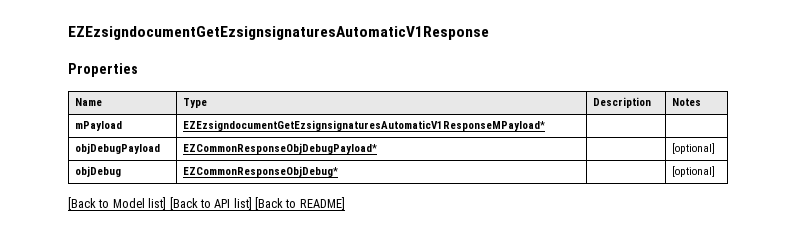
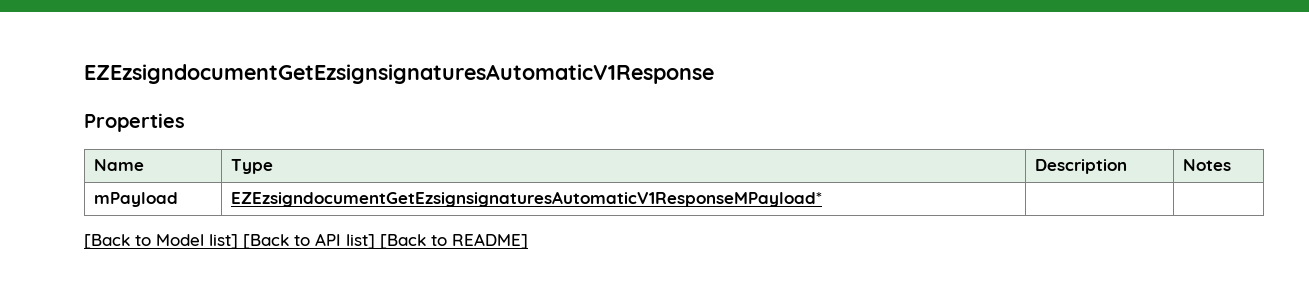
- objDebugPayload | EZCommonResponseObjDebugPayload* | | [optional]
- objDebug | EZCommonResponseObjDebug* | | [optional]

